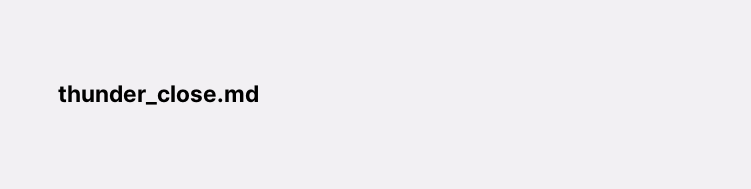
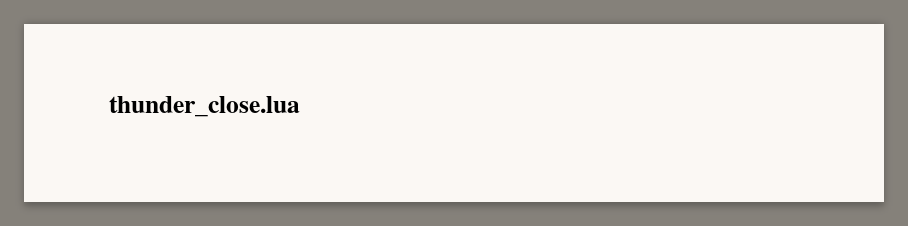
- thunder_close.md
+ thunder_close.lua

